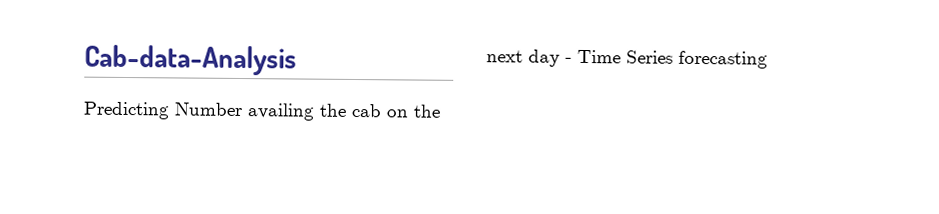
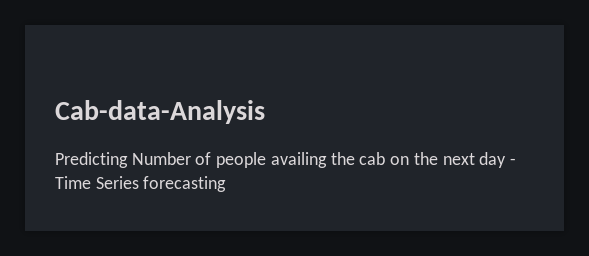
- Predicting Number availing the cab on the next day - Time Series forecasting
+ Predicting Number of people availing the cab on the next day - Time Series forecasting

